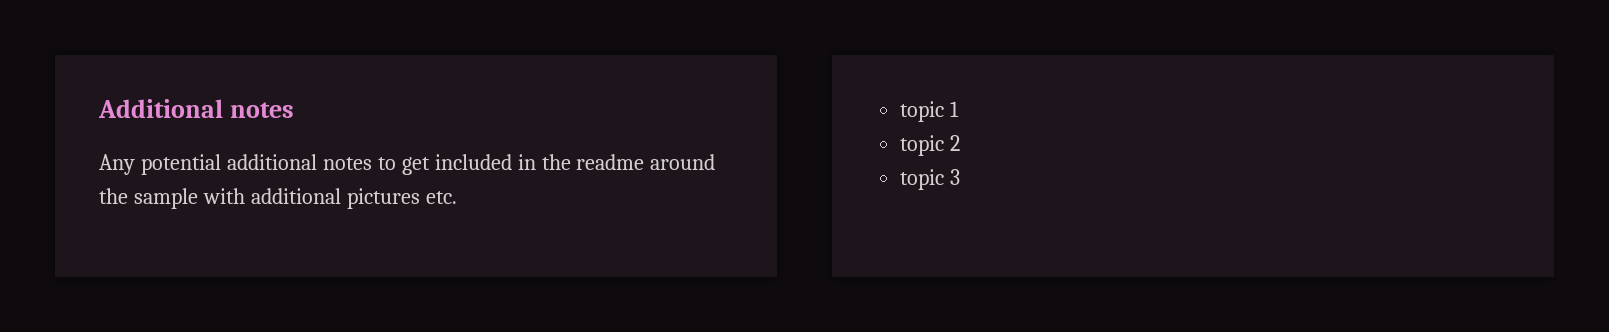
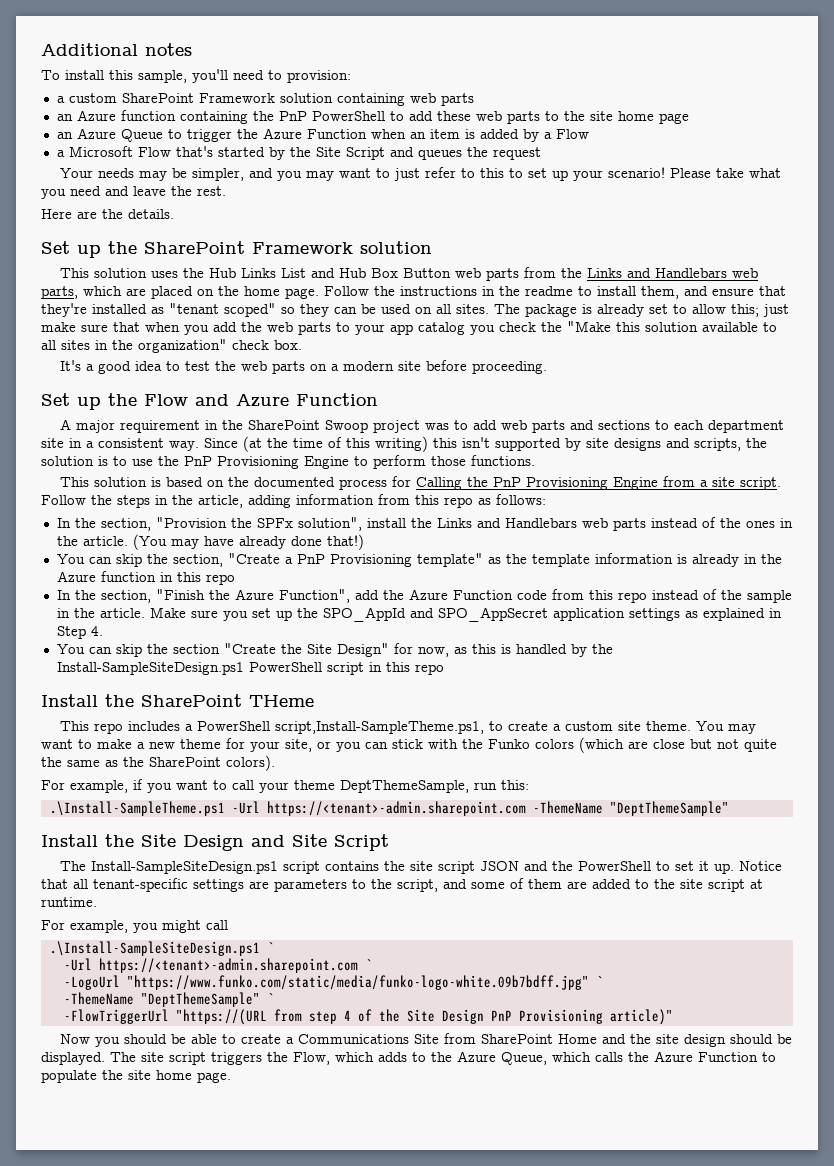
- Any potential additional notes to get included in the readme around the sample with additional pictures etc.
- topic 1
- topic 2
- topic 3
+ To install this sample, you'll need to provision:
+ a custom SharePoint Framework solution containing web parts
+ an Azure function containing the PnP PowerShell to add these web parts to the site home page
+ an Azure Queue to trigger the Azure Function when an item is added by a Flow
+ a Microsoft Flow that's started by the Site Script and queues the request
+ Your needs may be simpler, and you may want to just refer to this to set up your scenario! Please take what you need and leave the rest.
+ Here are the details.
+ Set up the SharePoint Framework solution
+ This solution uses the Hub Links List and Hub Box Button web parts from the Links and Handlebars web parts, which are placed on the home page. Follow the instructions in the readme to install them, and ensure that they're installed as "tenant scoped" so they can be used on all sites. The package is already set to allow this; just make sure that when you add the web parts to your app catalog you check the "Make this solution available to all sites in the organization" check box.
+ It's a good idea to test the web parts on a modern site before proceeding.
+ Set up the Flow and Azure Function
+ A major requirement in the SharePoint Swoop project was to add web parts and sections to each department site in a consistent way. Since (at the time of this writing) this isn't supported by site designs and scripts, the solution is to use the PnP Provisioning Engine to perform those functions.
+ This solution is based on the documented process for Calling the PnP Provisioning Engine from a site script. Follow the steps in the article, adding information from this repo as follows:
+ In the section, "Provision the SPFx solution", install the Links and Handlebars web parts instead of the ones in the article. (You may have already done that!)
+ You can skip the section, "Create a PnP Provisioning template" as the template information is already in the Azure function in this repo
+ In the section, "Finish the Azure Function", add the Azure Function code from this repo instead of the sample in the article. Make sure you set up the SPO_AppId and SPO_AppSecret application settings as explained in Step 4.
+ You can skip the section "Create the Site Design" for now, as this is handled by the Install-SampleSiteDesign.ps1 PowerShell script in this repo
+ Install the SharePoint THeme
+ This repo includes a PowerShell script,Install-SampleTheme.ps1, to create a custom site theme. You may want to make a new theme for your site, or you can stick with the Funko colors (which are close but not quite the same as the SharePoint colors).
+ For example, if you want to call your theme DeptThemeSample, run this:
+ .\Install-SampleTheme.ps1 -Url https://<tenant>-admin.sharepoint.com -ThemeName "DeptThemeSample"
+ Install the Site Design and Site Script
+ The Install-SampleSiteDesign.ps1 script contains the site script JSON and the PowerShell to set it up. Notice that all tenant-specific settings are parameters to the script, and some of them are added to the site script at runtime.
+ For example, you might call
+ .\Install-SampleSiteDesign.ps1 `
+ -Url https://<tenant>-admin.sharepoint.com `
+ -LogoUrl "https://www.funko.com/static/media/funko-logo-white.09b7bdff.jpg" `
+ -ThemeName "DeptThemeSample" `
+ -FlowTriggerUrl "https://(URL from step 4 of the Site Design PnP Provisioning article)"
+ Now you should be able to create a Communications Site from SharePoint Home and the site design should be displayed. The site script triggers the Flow, which adds to the Azure Queue, which calls the Azure Function to populate the site home page.

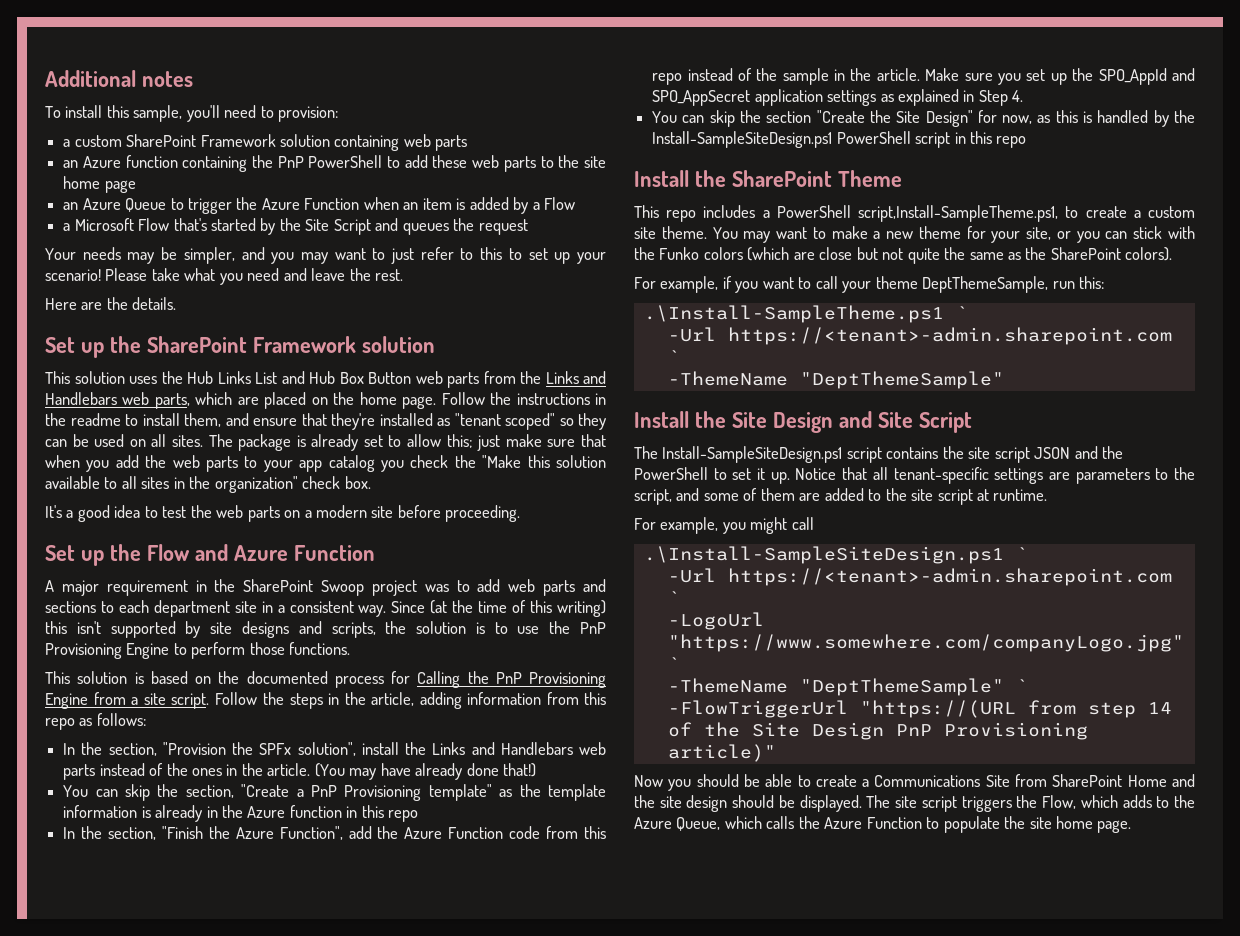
- Install the SharePoint THeme
+ Install the SharePoint Theme
- .\Install-SampleTheme.ps1 -Url https://<tenant>-admin.sharepoint.com -ThemeName "DeptThemeSample"
+ .\Install-SampleTheme.ps1 `
+ -Url https://<tenant>-admin.sharepoint.com `
+ -ThemeName "DeptThemeSample"
- -LogoUrl "https://www.funko.com/static/media/funko-logo-white.09b7bdff.jpg" `
+ -LogoUrl "https://www.somewhere.com/companyLogo.jpg" `
- -FlowTriggerUrl "https://(URL from step 4 of the Site Design PnP Provisioning article)"
+ -FlowTriggerUrl "https://(URL from step 14 of the Site Design PnP Provisioning article)"

